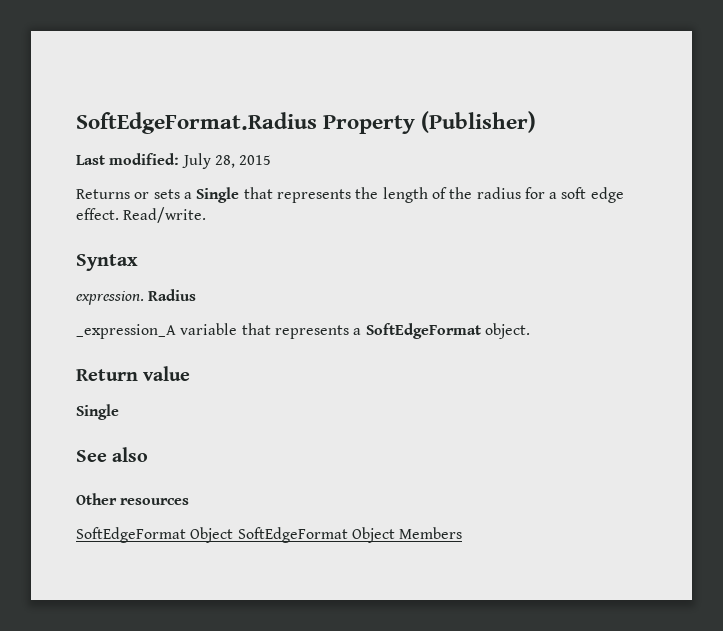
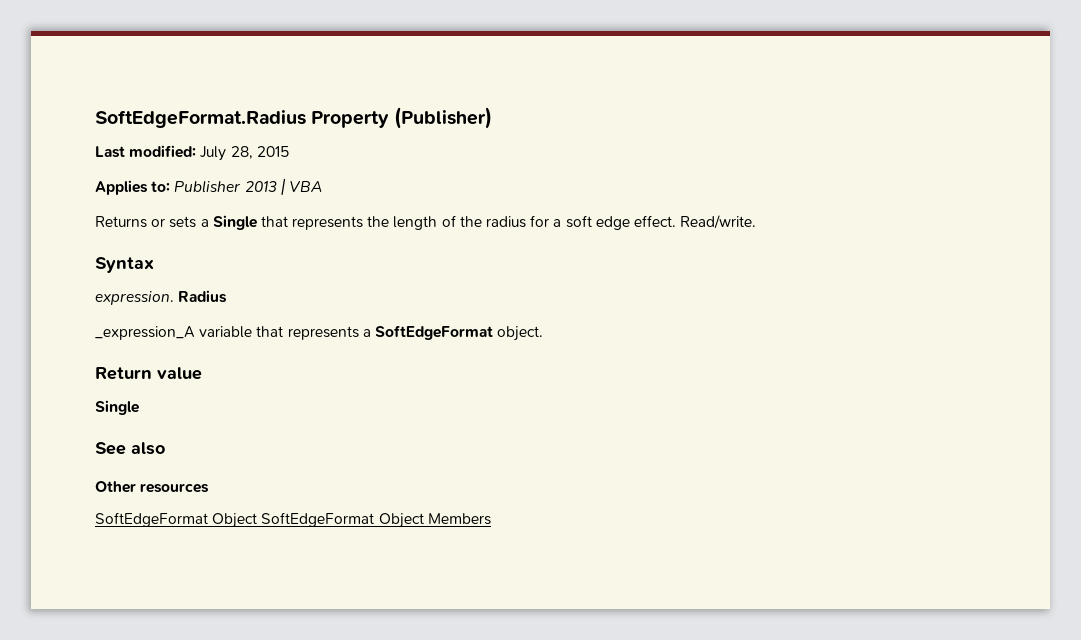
+ Applies to: Publisher 2013 | VBA

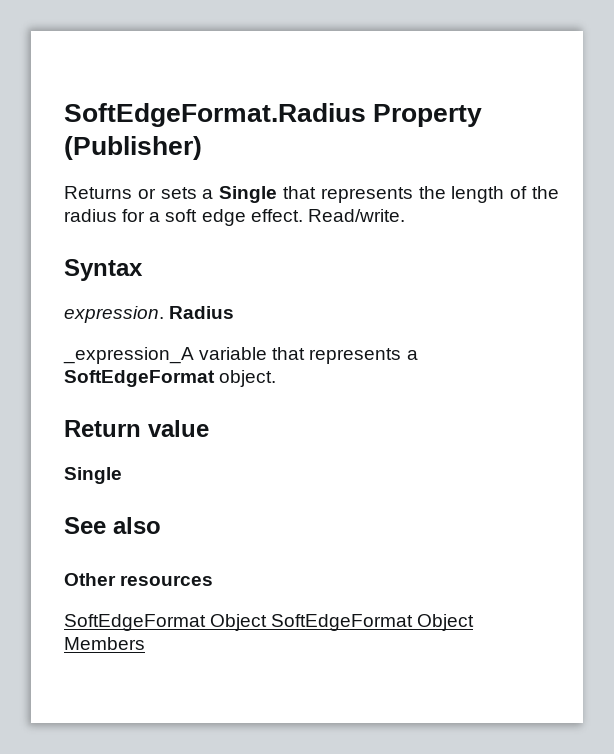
- Last modified: July 28, 2015
- Applies to: Publisher 2013 | VBA

